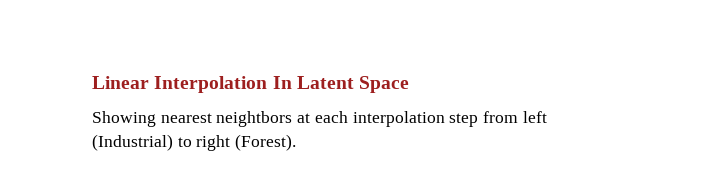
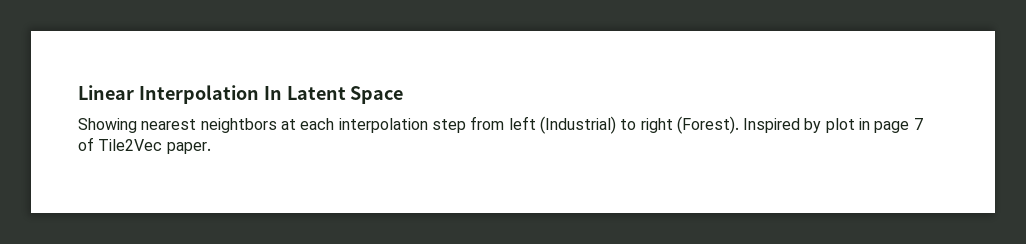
+ Inspired by plot in page 7 of Tile2Vec paper.

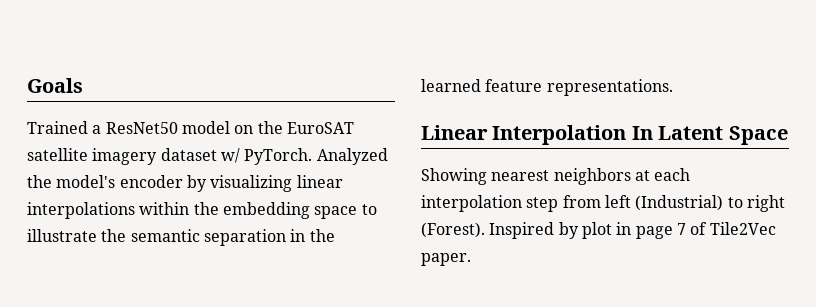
+ Goals
+ Trained a ResNet50 model on the EuroSAT satellite imagery dataset w/ PyTorch. Analyzed the model's encoder by visualizing linear interpolations within the embedding space to illustrate the semantic separation in the learned feature representations.
- Showing nearest neightbors at each interpolation step from left (Industrial) to right (Forest).
+ Showing nearest neighbors at each interpolation step from left (Industrial) to right (Forest).

